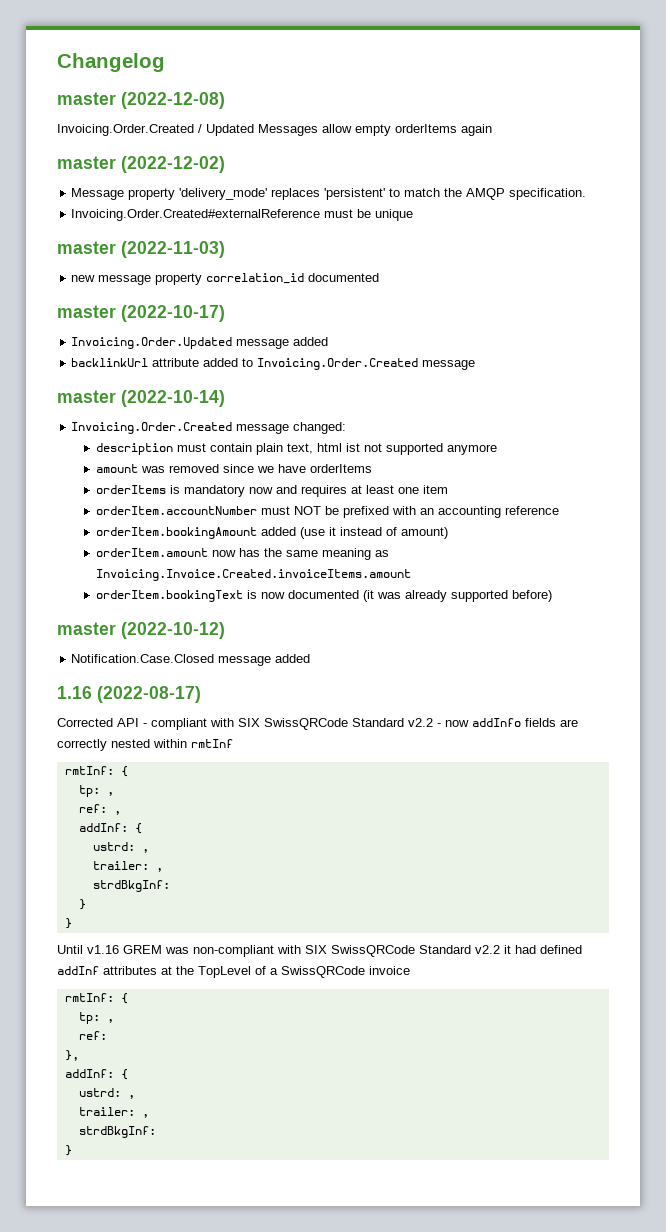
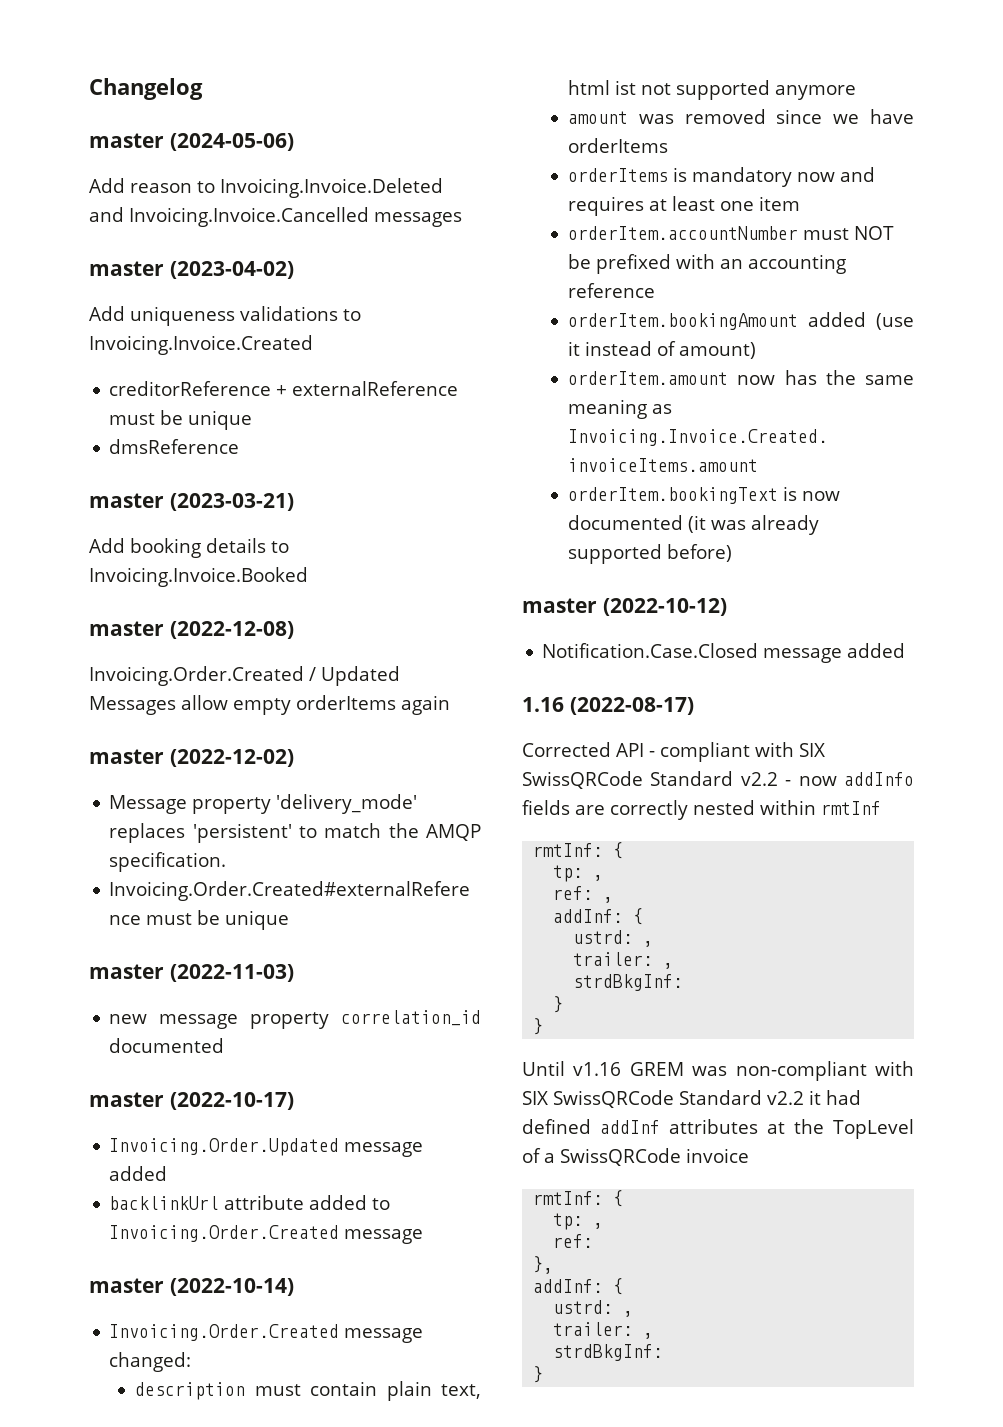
+ master (2024-05-06)
+ Add reason to Invoicing.Invoice.Deleted and Invoicing.Invoice.Cancelled messages
+ master (2023-04-02)
+ Add uniqueness validations to Invoicing.Invoice.Created
+ creditorReference + externalReference must be unique
+ dmsReference
+ master (2023-03-21)
+ Add booking details to Invoicing.Invoice.Booked

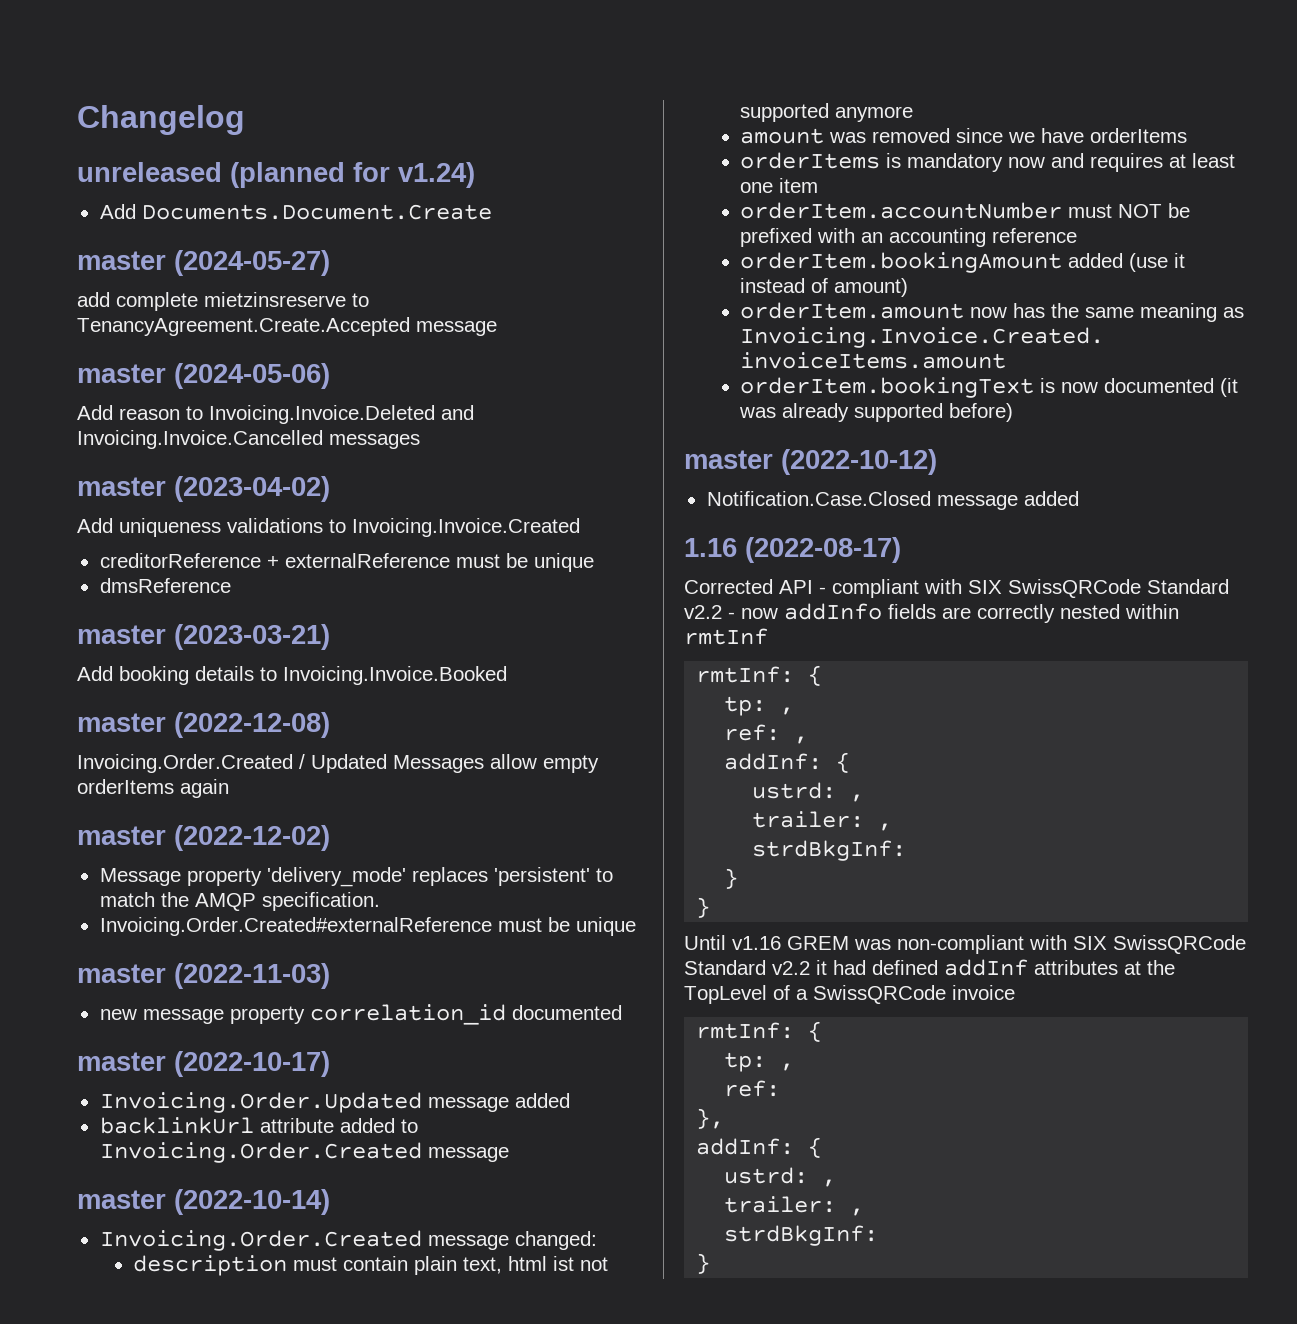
+ unreleased (planned for v1.24)
+ Add Documents.Document.Create
+ master (2024-05-27)
+ add complete mietzinsreserve to TenancyAgreement.Create.Accepted message

